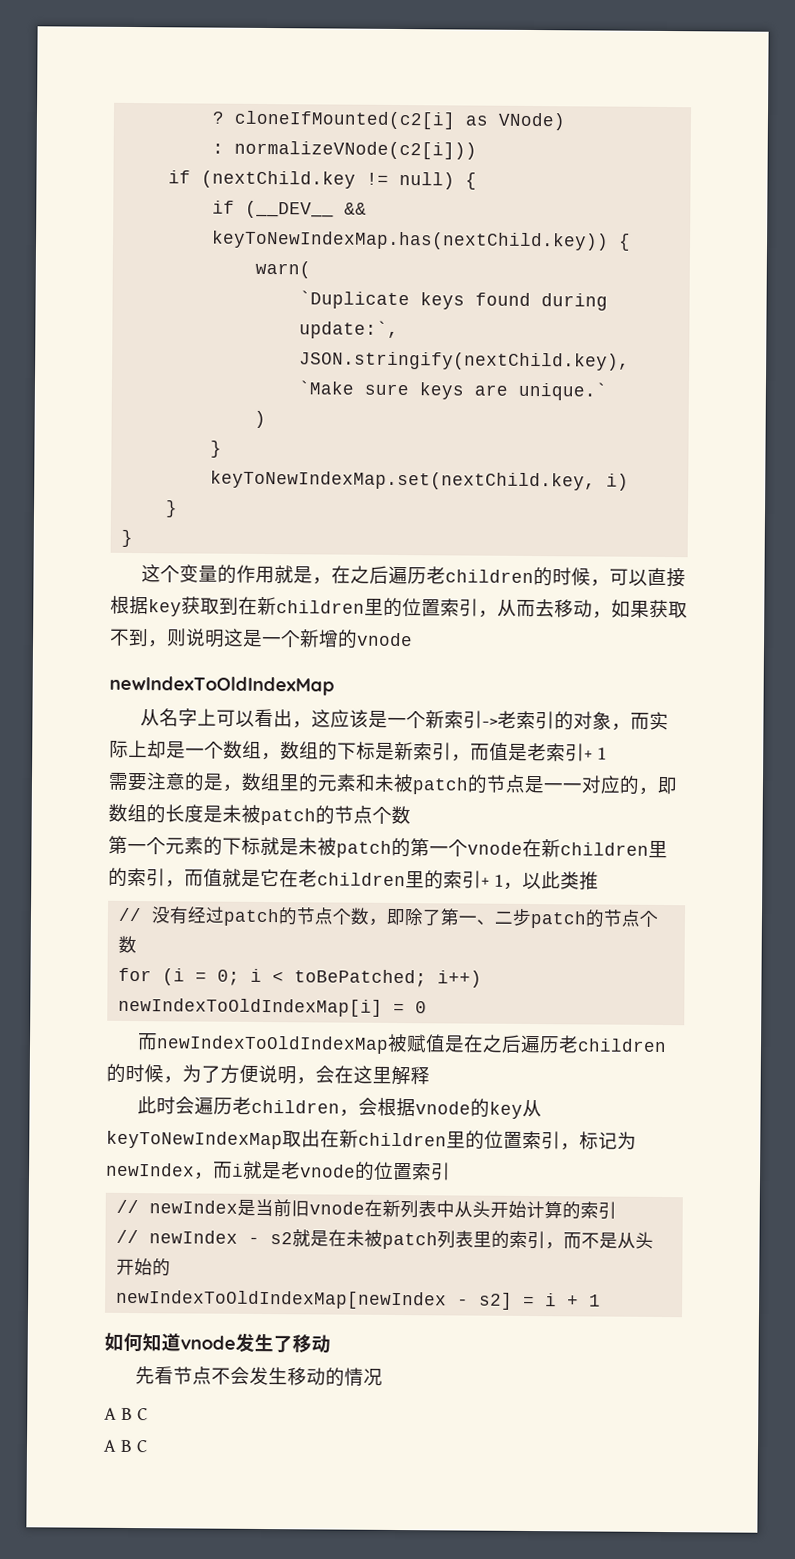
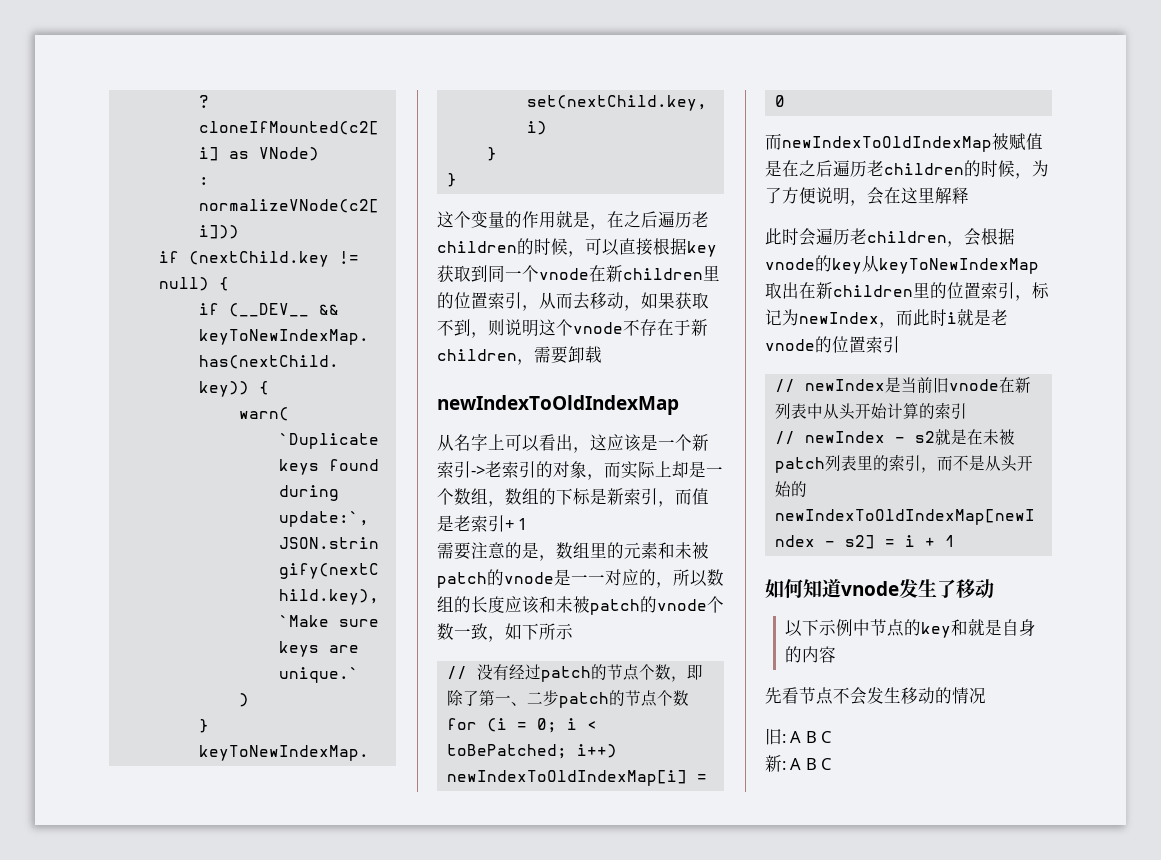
- 这个变量的作用就是，在之后遍历老children的时候，可以直接根据key获取到在新children里的位置索引，从而去移动，如果获取不到，则说明这是一个新增的vnode
+ 这个变量的作用就是，在之后遍历老children的时候，可以直接根据key获取到同一个vnode在新children里的位置索引，从而去移动，如果获取不到，则说明这个vnode不存在于新children，需要卸载
- 需要注意的是，数组里的元素和未被patch的节点是一一对应的，即数组的长度是未被patch的节点个数
- 第一个元素的下标就是未被patch的第一个vnode在新children里的索引，而值就是它在老children里的索引+ 1，以此类推
+ 需要注意的是，数组里的元素和未被patch的vnode是一一对应的，所以数组的长度应该和未被patch的vnode个数一致，如下所示
- 此时会遍历老children，会根据vnode的key从keyToNewIndexMap取出在新children里的位置索引，标记为newIndex，而i就是老vnode的位置索引
+ 此时会遍历老children，会根据vnode的key从keyToNewIndexMap取出在新children里的位置索引，标记为newIndex，而此时i就是老vnode的位置索引
+ 以下示例中节点的key和就是自身的内容
  先看节点不会发生移动的情况
- A B C
- A B C
+ 旧: A B C
+ 新: A B C

